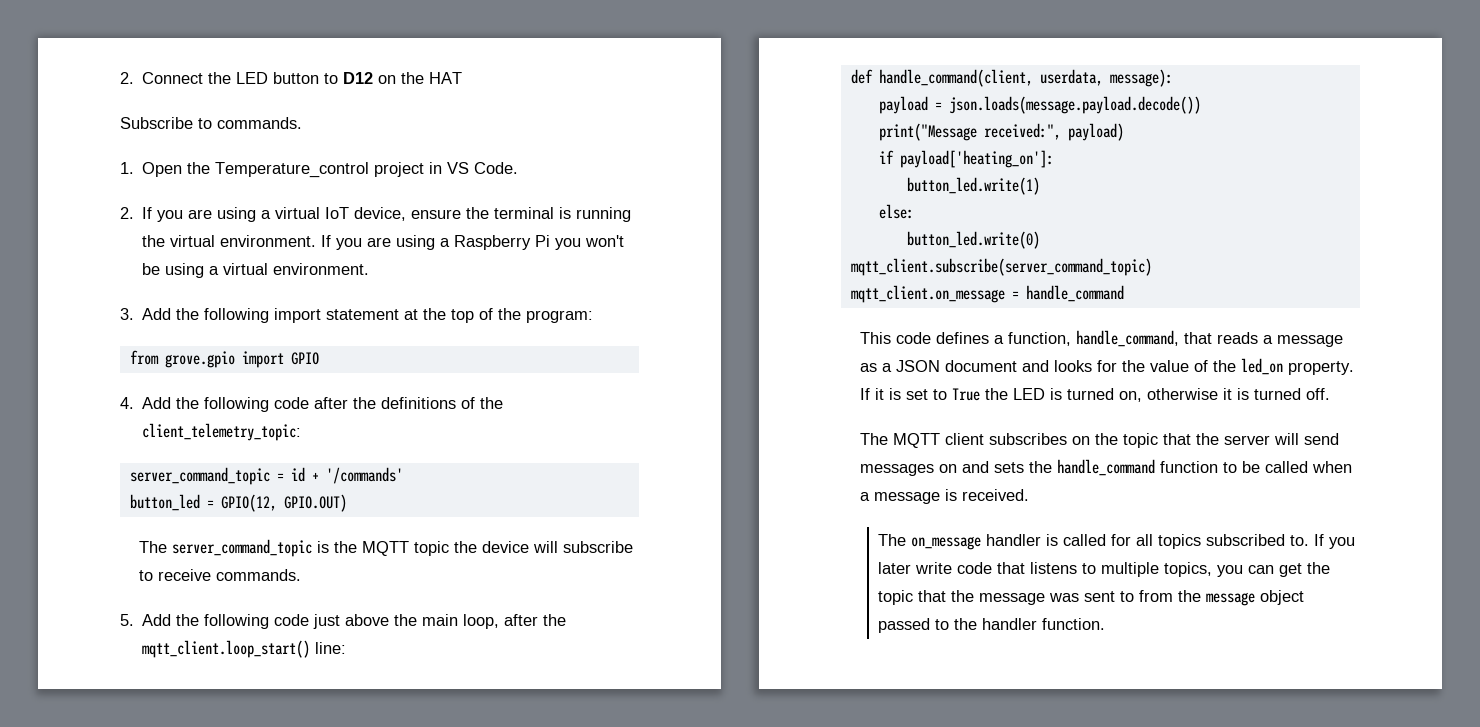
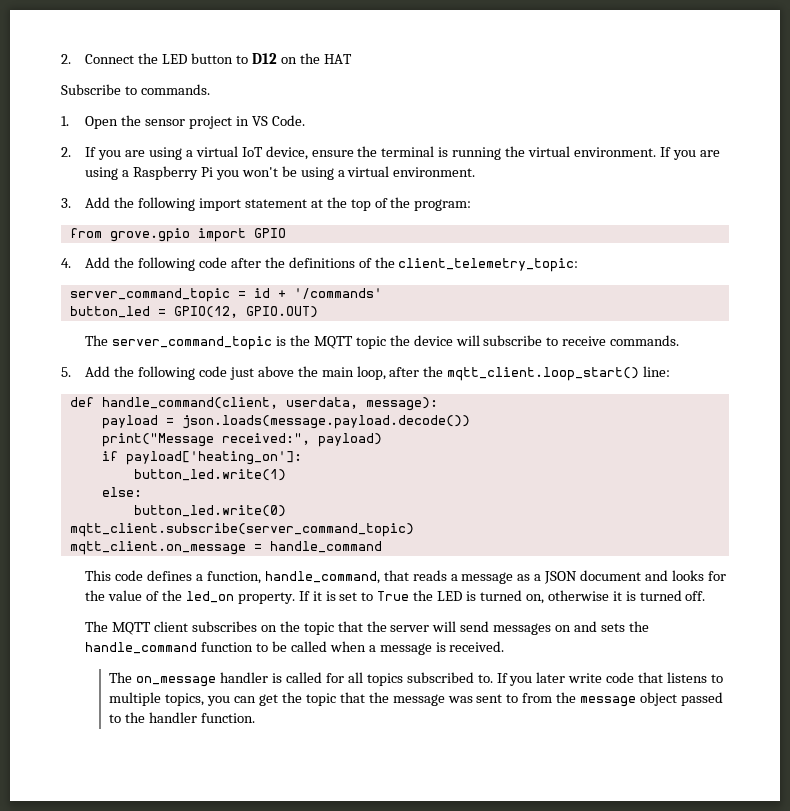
- 1. Open the Temperature_control project in VS Code.
+ 1. Open the sensor project in VS Code.

